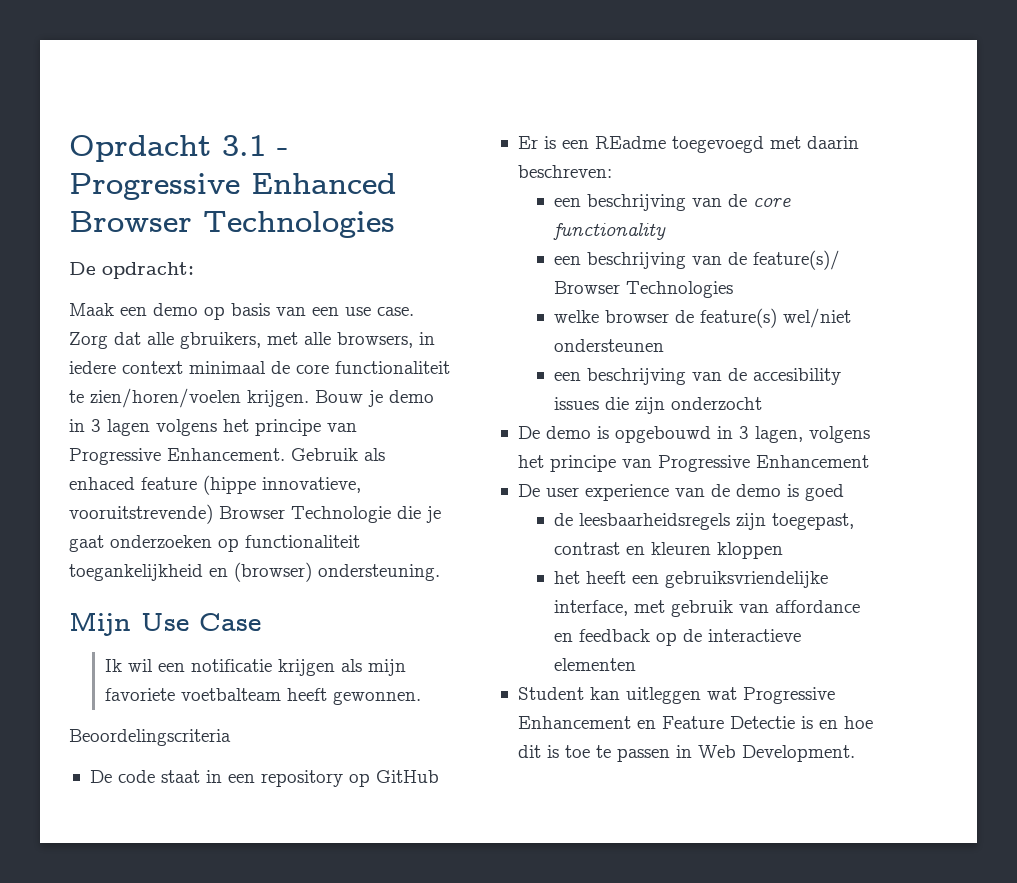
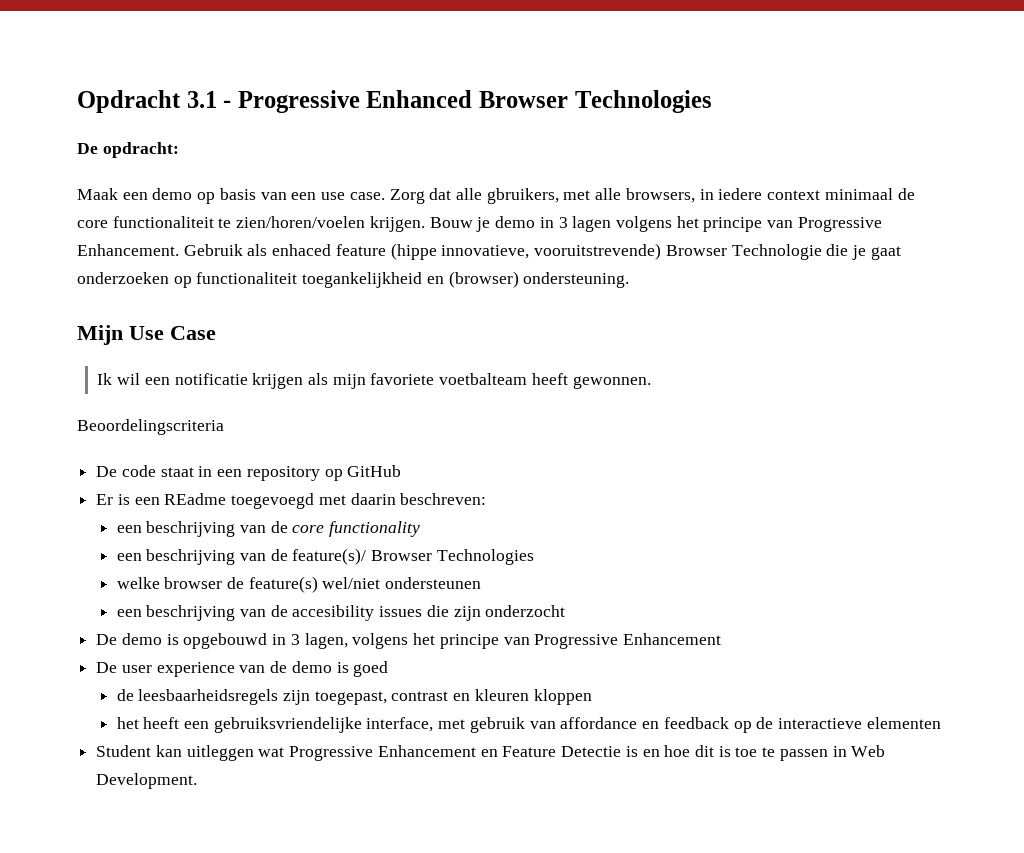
- Oprdacht 3.1 - Progressive Enhanced Browser Technologies
+ Opdracht 3.1 - Progressive Enhanced Browser Technologies

